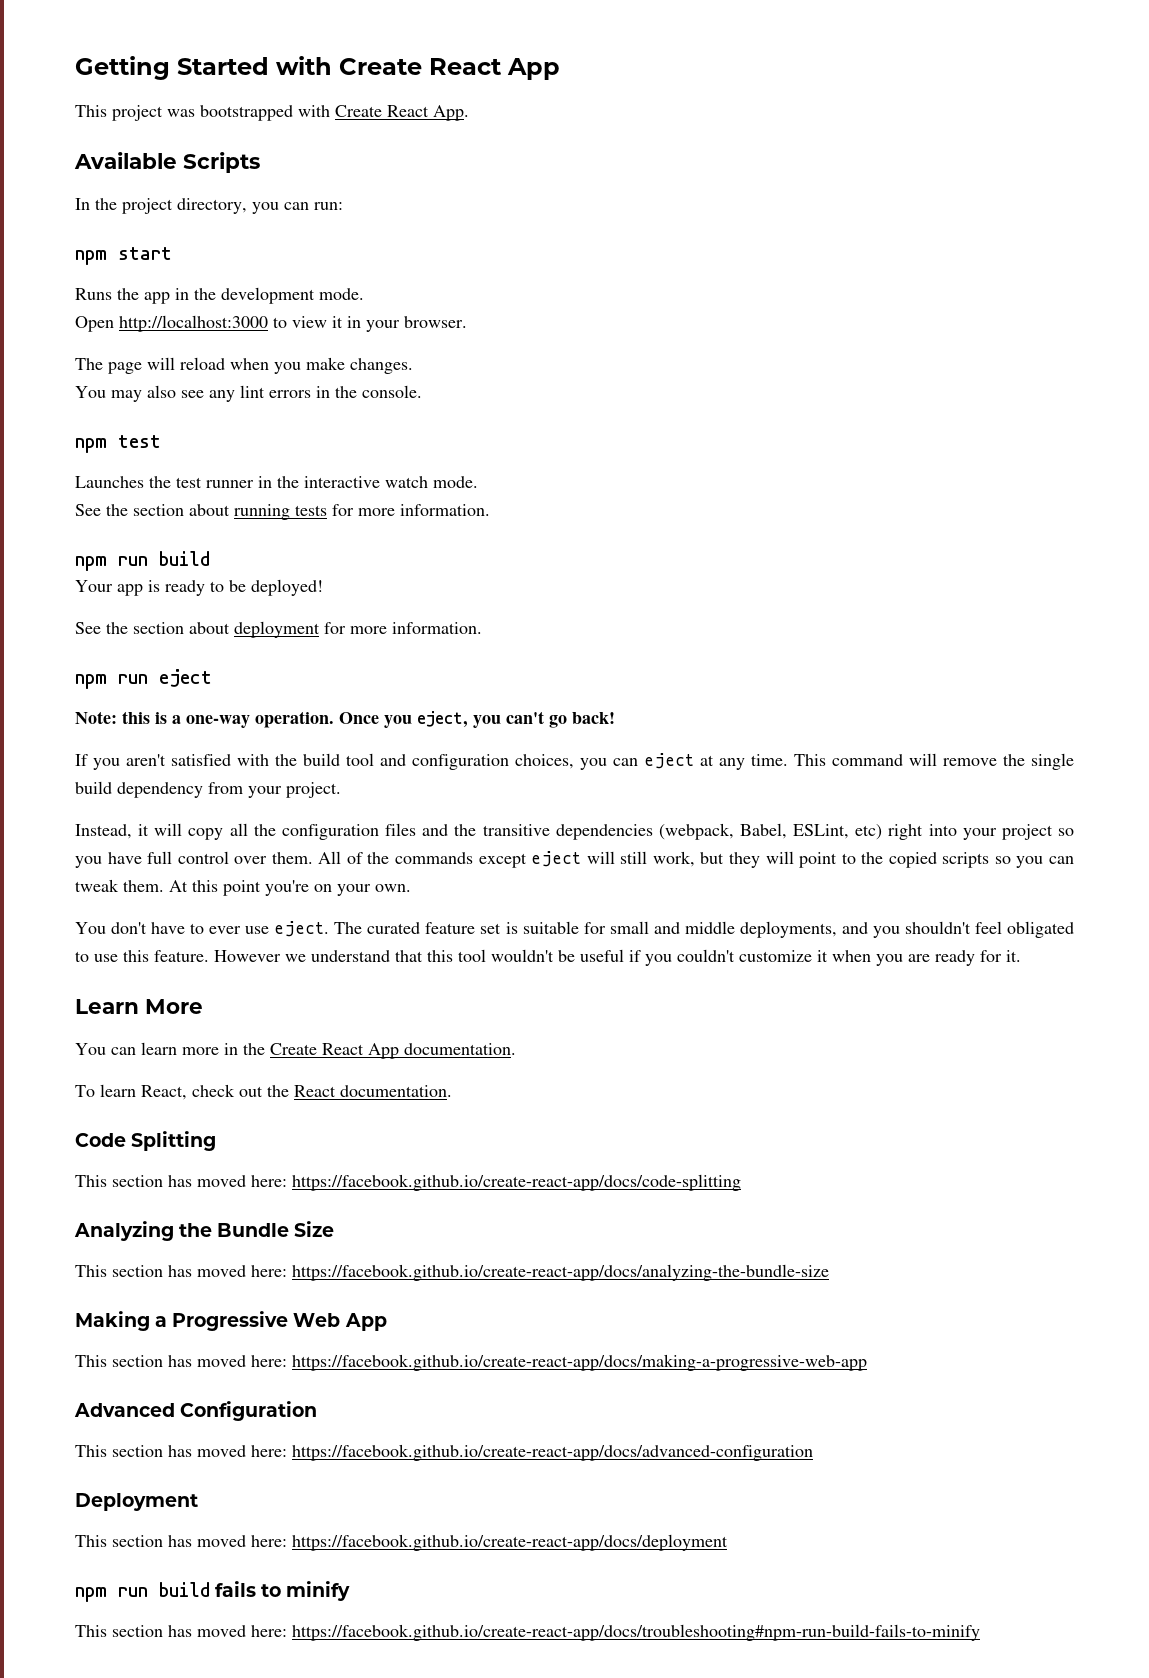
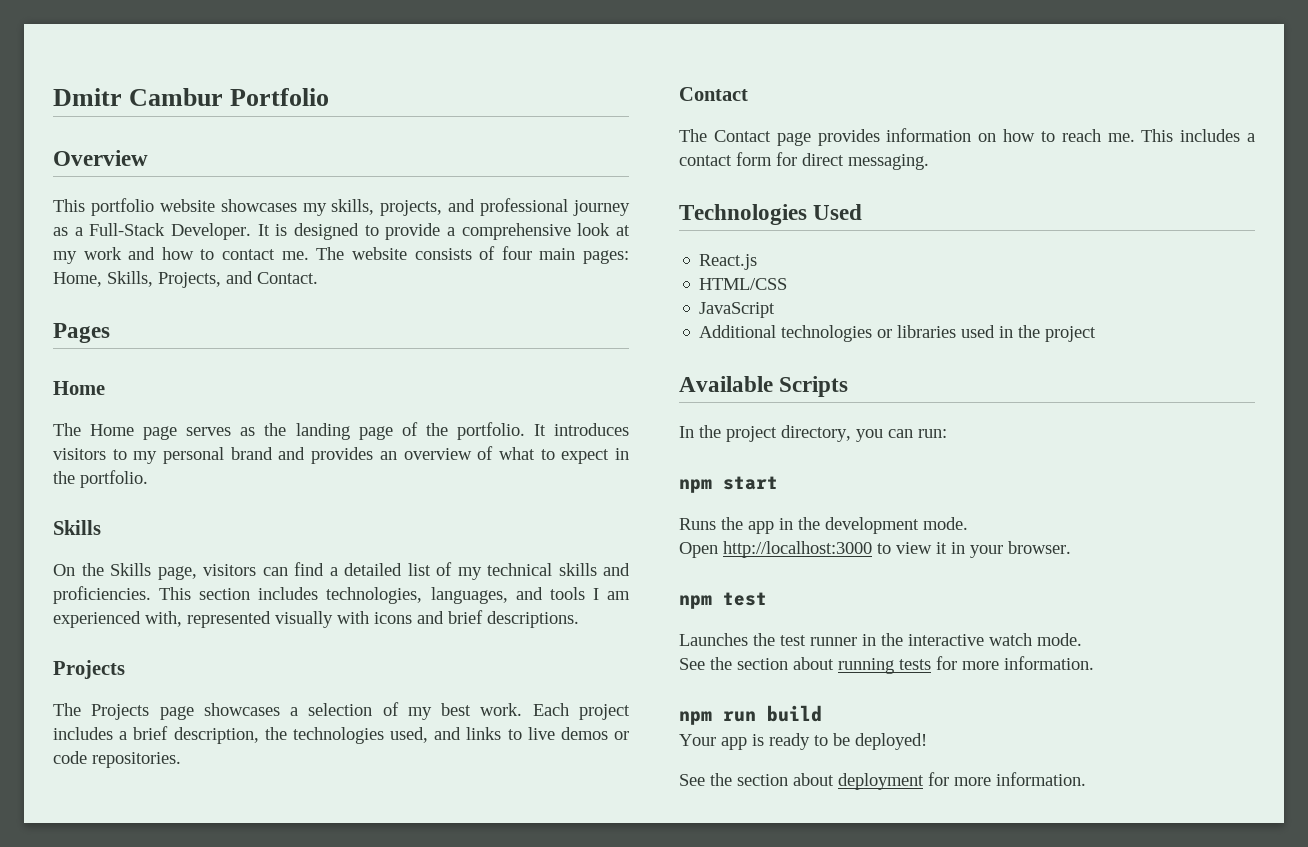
- Getting Started with Create React App
- This project was bootstrapped with Create React App.
+ Dmitr Cambur Portfolio
+ Overview
+ This portfolio website showcases my skills, projects, and professional journey as a Full-Stack Developer. It is designed to provide a comprehensive look at my work and how to contact me. The website consists of four main pages: Home, Skills, Projects, and Contact.
+ Pages
+ Home
+ The Home page serves as the landing page of the portfolio. It introduces visitors to my personal brand and provides an overview of what to expect in the portfolio.
+ Skills
+ On the Skills page, visitors can find a detailed list of my technical skills and proficiencies. This section includes technologies, languages, and tools I am experienced with, represented visually with icons and brief descriptions.
+ Projects
+ The Projects page showcases a selection of my best work. Each project includes a brief description, the technologies used, and links to live demos or code repositories.
+ Contact
+ The Contact page provides information on how to reach me. This includes a contact form for direct messaging.
+ Technologies Used
+ React.js
+ HTML/CSS
+ JavaScript
+ Additional technologies or libraries used in the project
- The page will reload when you make changes.
- You may also see any lint errors in the console.
- npm run eject
- Note: this is a one-way operation. Once you eject, you can't go back!
- If you aren't satisfied with the build tool and configuration choices, you can eject at any time. This command will remove the single build dependency from your project.
- Instead, it will copy all the configuration files and the transitive dependencies (webpack, Babel, ESLint, etc) right into your project so you have full control over them. All of the commands except eject will still work, but they will point to the copied scripts so you can tweak them. At this point you're on your own.
- You don't have to ever use eject. The curated feature set is suitable for small and middle deployments, and you shouldn't feel obligated to use this feature. However we understand that this tool wouldn't be useful if you couldn't customize it when you are ready for it.
- Learn More
- You can learn more in the Create React App documentation.
- To learn React, check out the React documentation.
- Code Splitting
- This section has moved here: https://facebook.github.io/create-react-app/docs/code-splitting
- Analyzing the Bundle Size
- This section has moved here: https://facebook.github.io/create-react-app/docs/analyzing-the-bundle-size
- Making a Progressive Web App
- This section has moved here: https://facebook.github.io/create-react-app/docs/making-a-progressive-web-app
- Advanced Configuration
- This section has moved here: https://facebook.github.io/create-react-app/docs/advanced-configuration
- Deployment
- This section has moved here: https://facebook.github.io/create-react-app/docs/deployment
- npm run build fails to minify
- This section has moved here: https://facebook.github.io/create-react-app/docs/troubleshooting#npm-run-build-fails-to-minify

